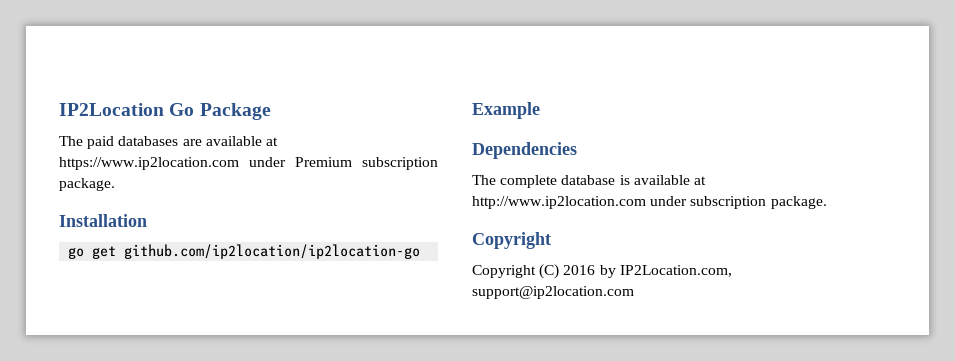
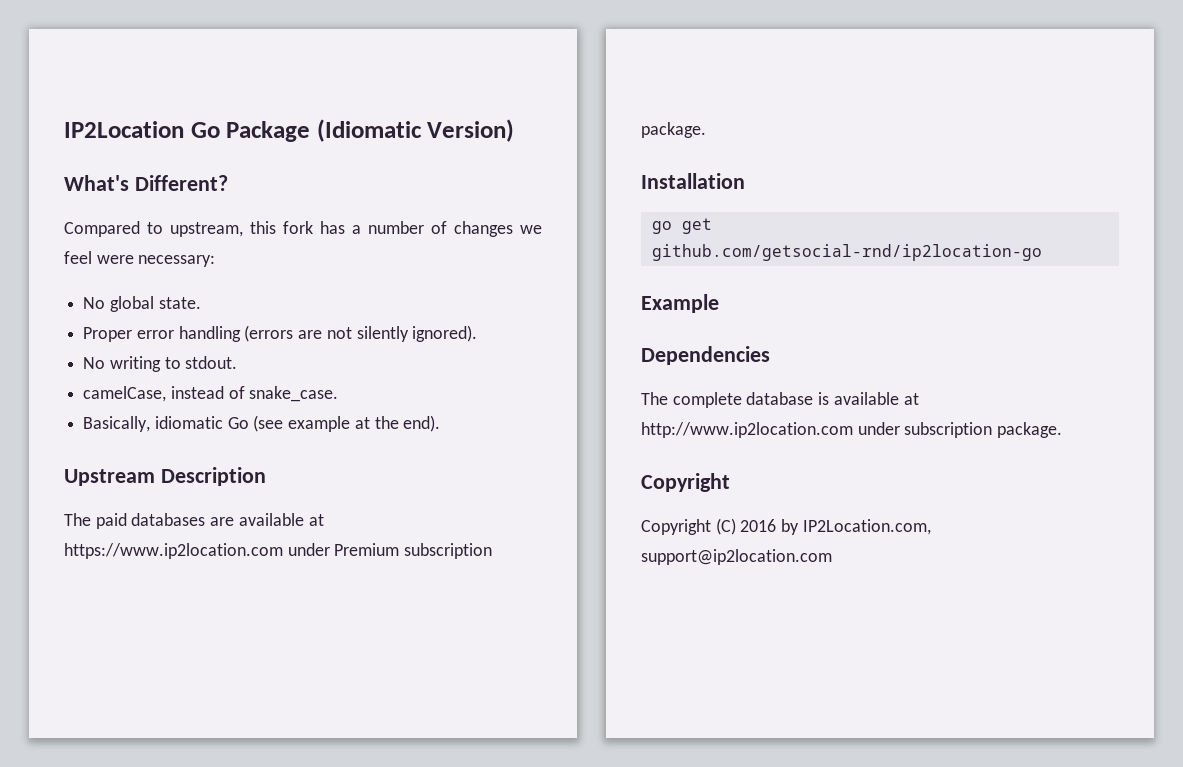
- IP2Location Go Package
+ IP2Location Go Package (Idiomatic Version)
+ What's Different?
+ Compared to upstream, this fork has a number of changes we feel were necessary:
+ No global state.
+ Proper error handling (errors are not silently ignored).
+ No writing to stdout.
+ camelCase, instead of snake_case.
+ Basically, idiomatic Go (see example at the end).
+ Upstream Description
- go get github.com/ip2location/ip2location-go
+ go get github.com/getsocial-rnd/ip2location-go

